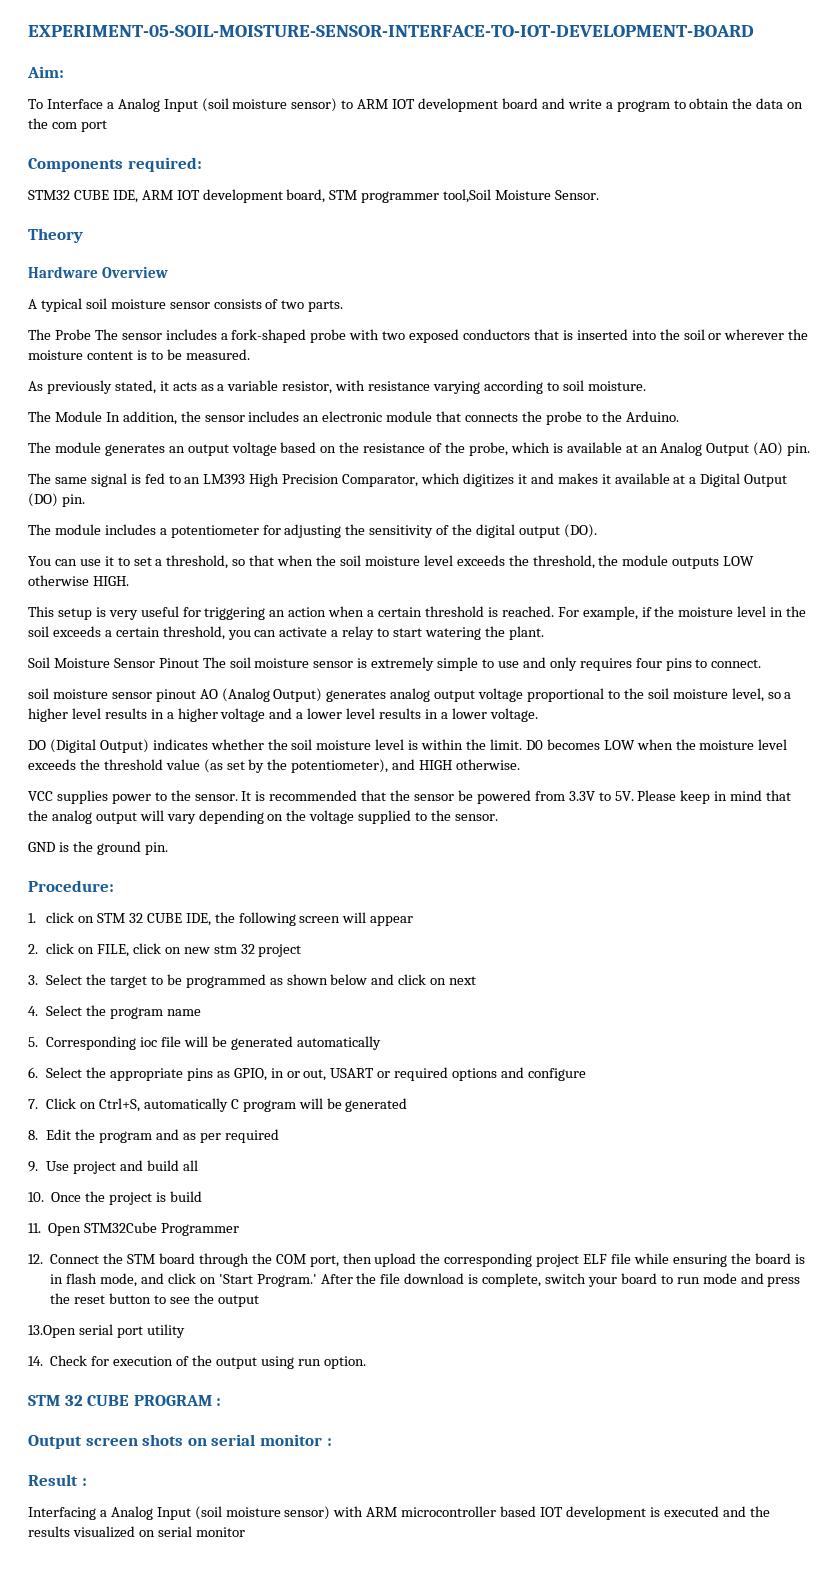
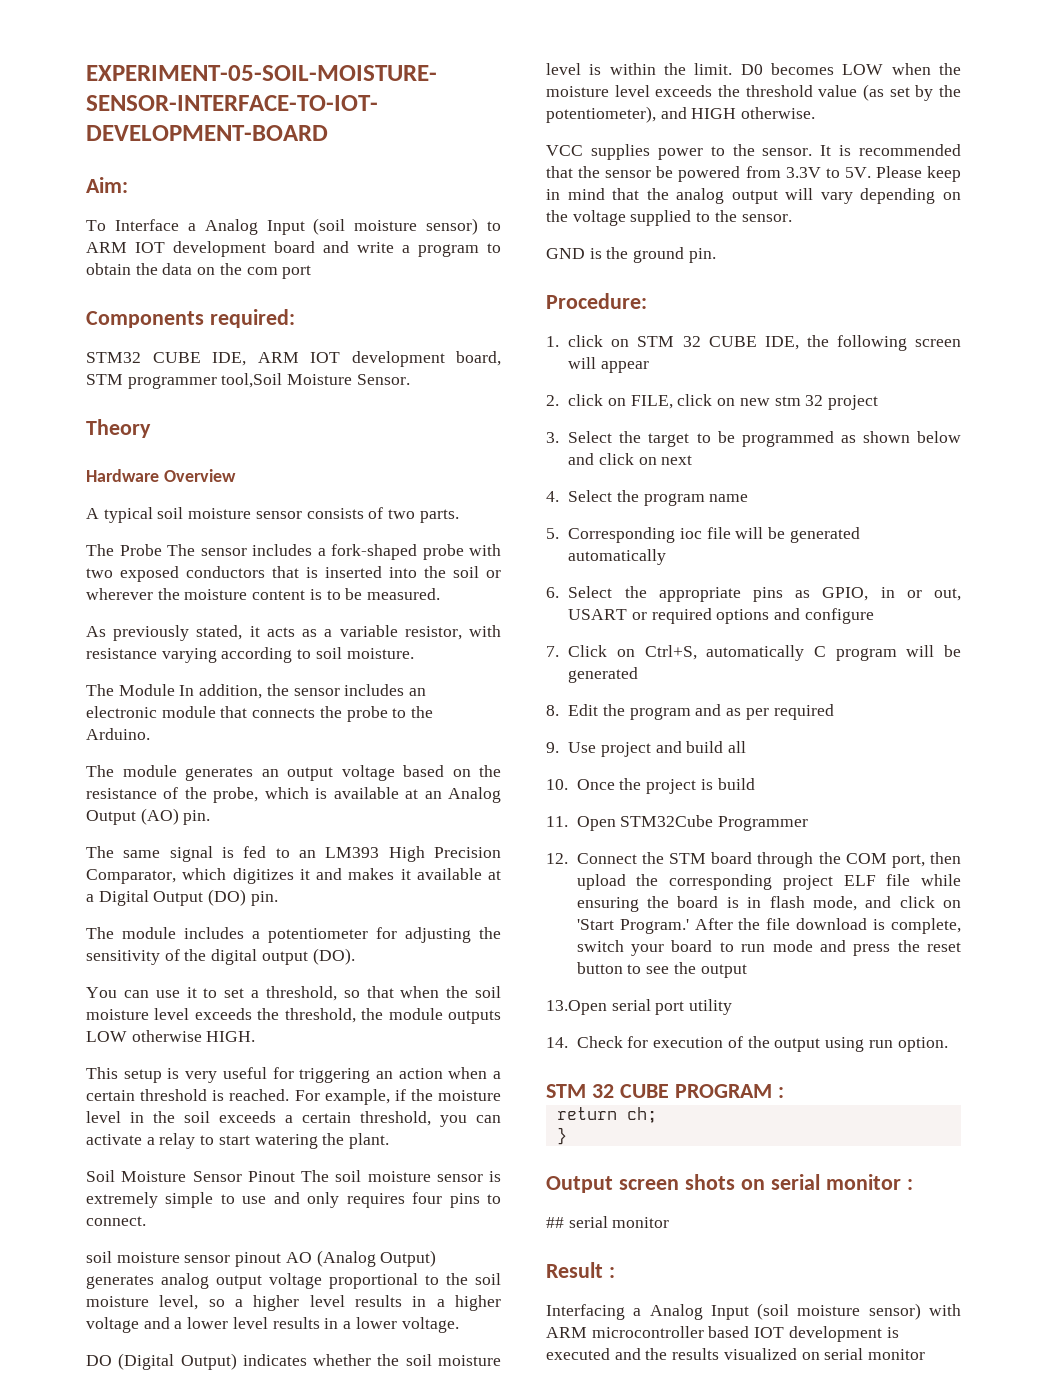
+ return ch;
+ }
+ ## serial monitor

